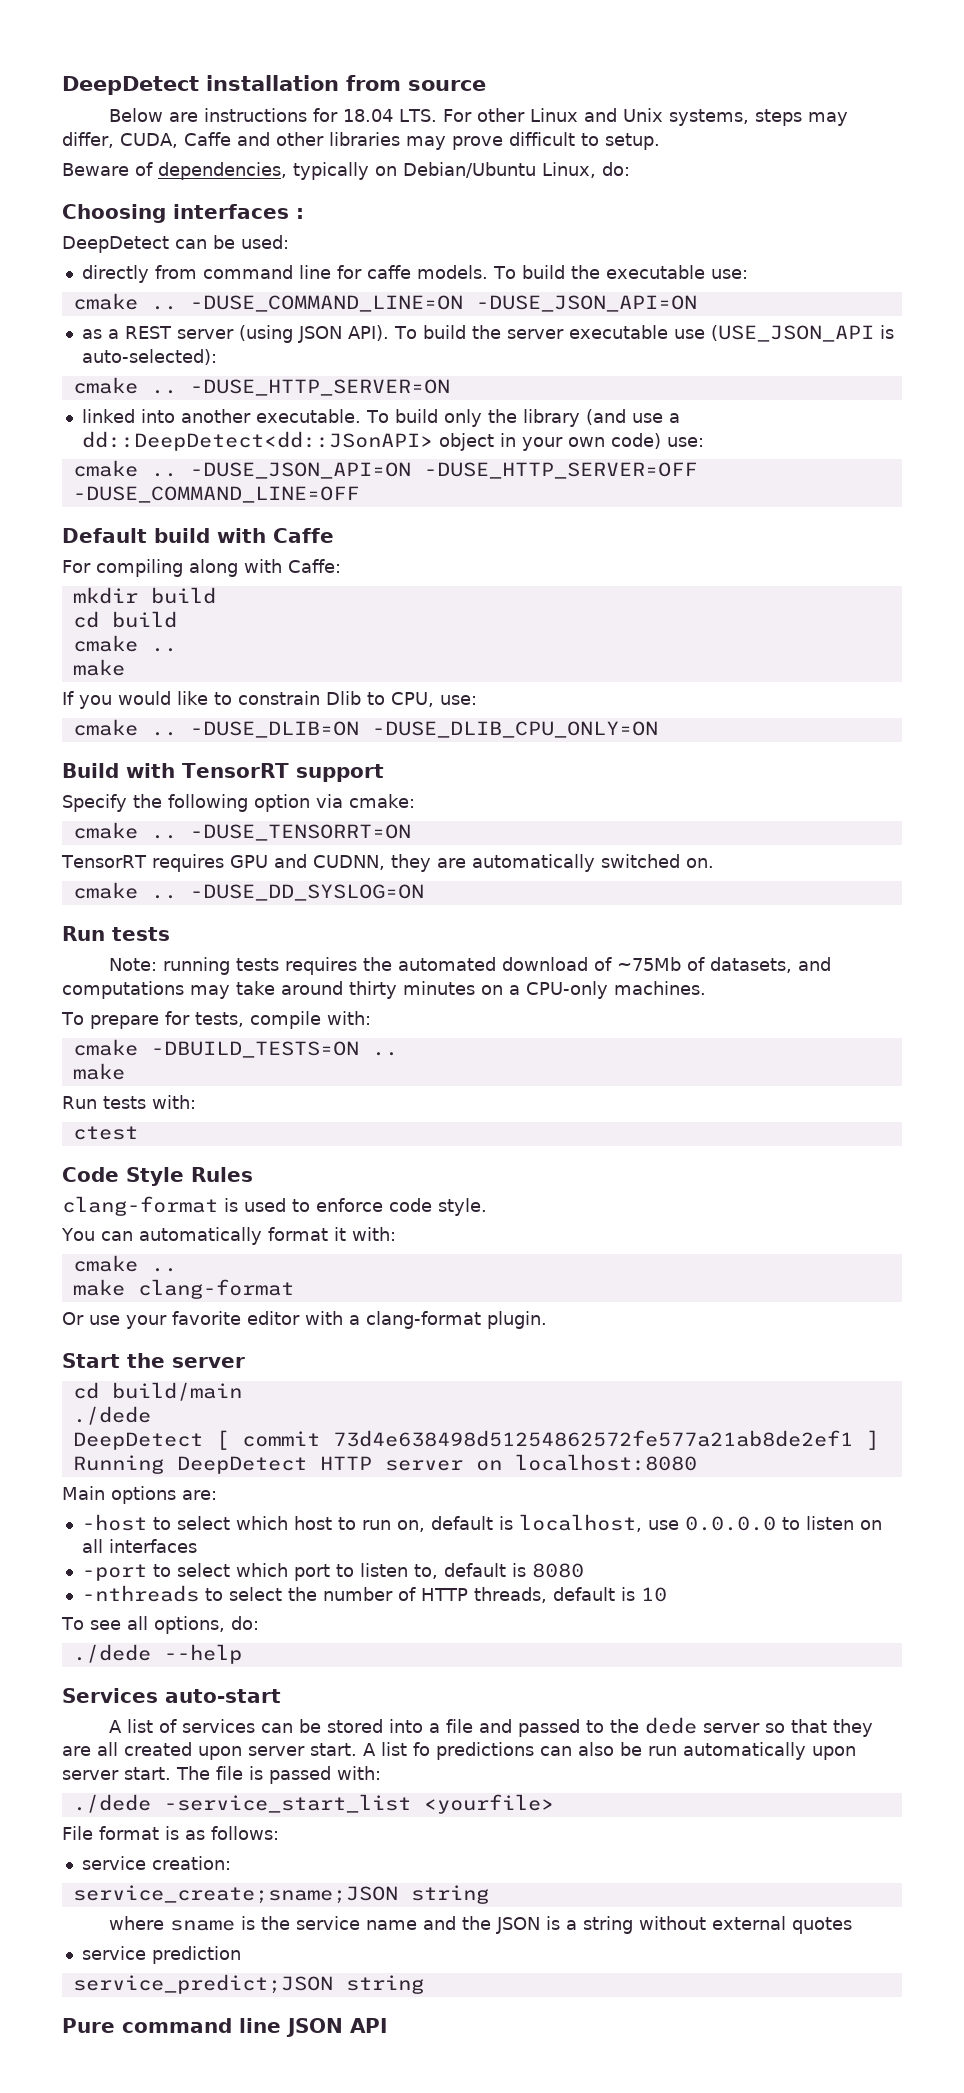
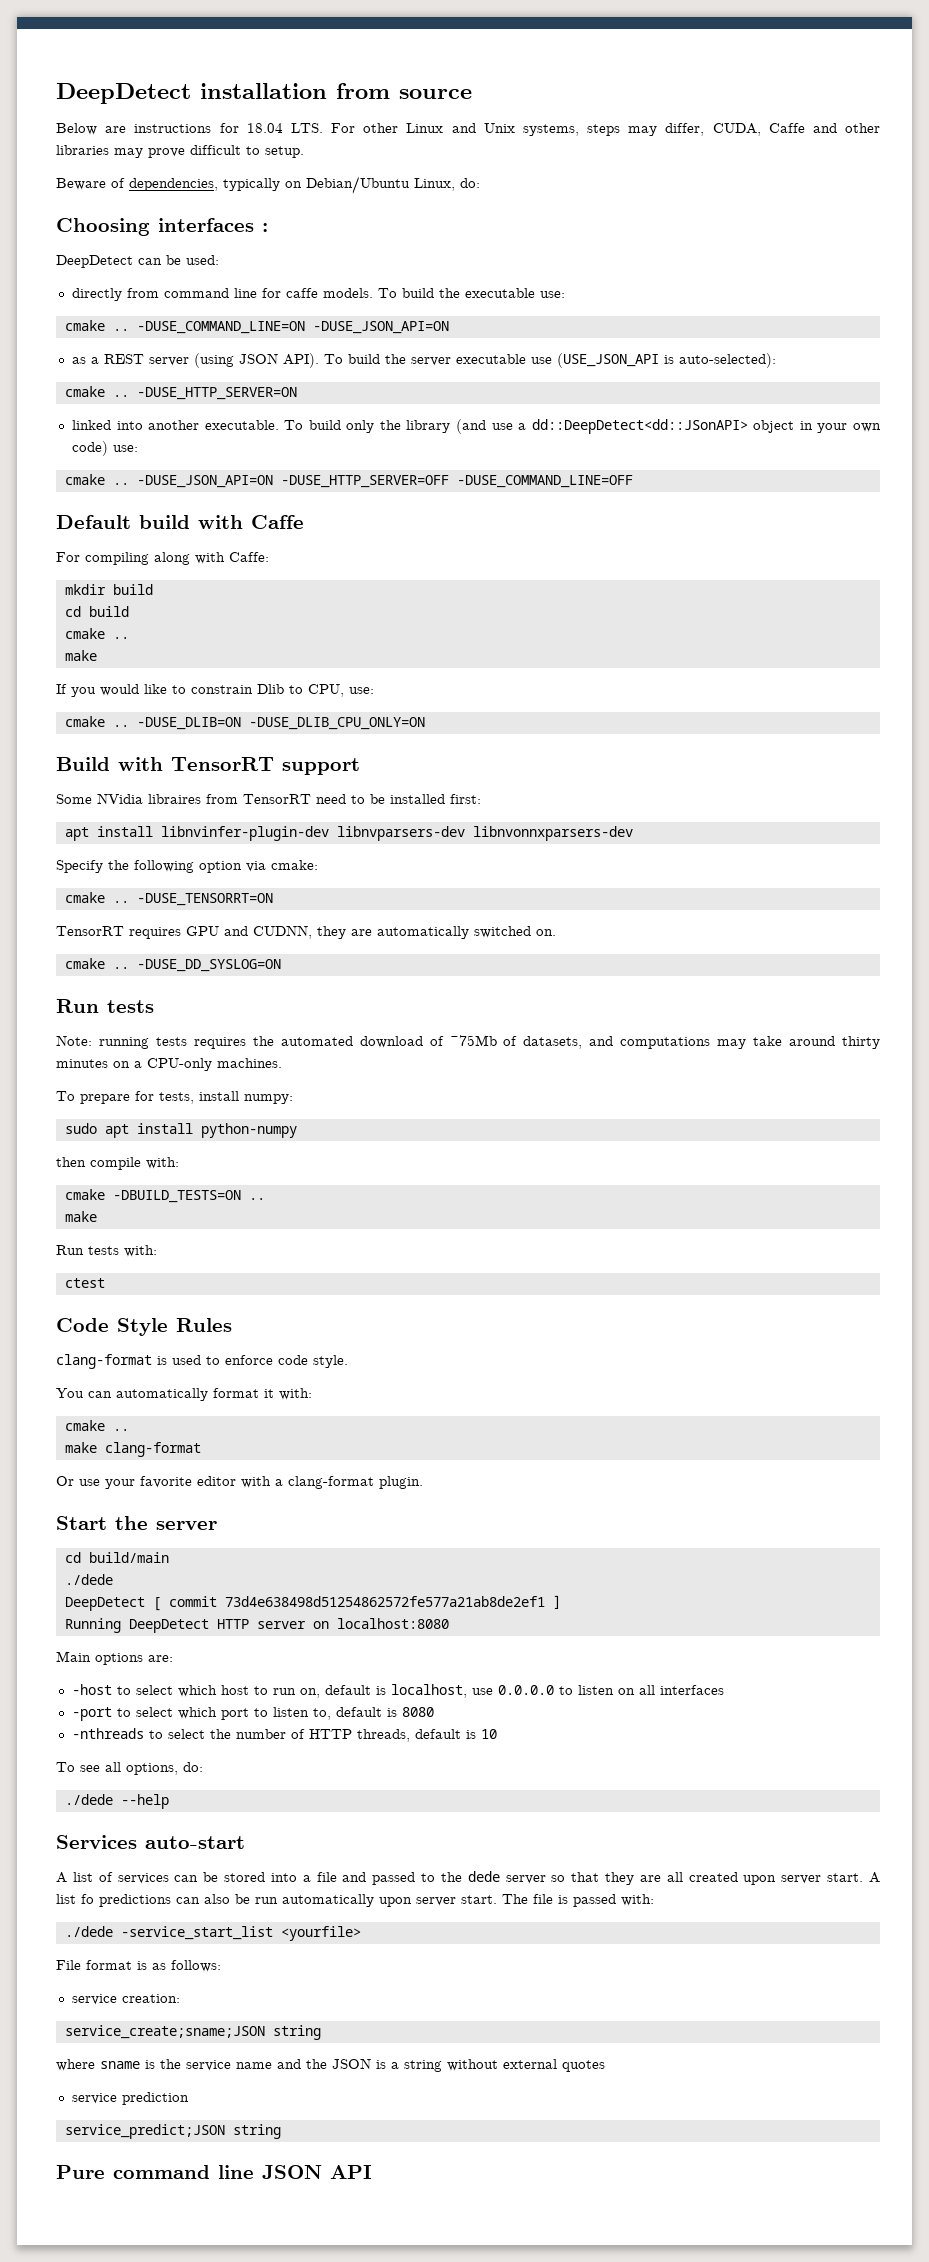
+ Some NVidia libraires from TensorRT need to be installed first:
+ apt install libnvinfer-plugin-dev libnvparsers-dev libnvonnxparsers-dev
- To prepare for tests, compile with:
+ To prepare for tests, install numpy:
+ sudo apt install python-numpy
+ then compile with:

